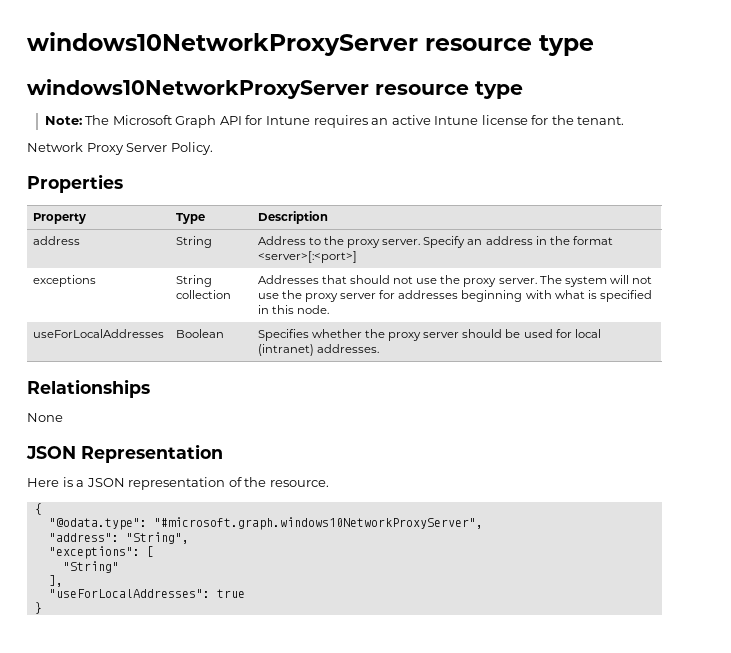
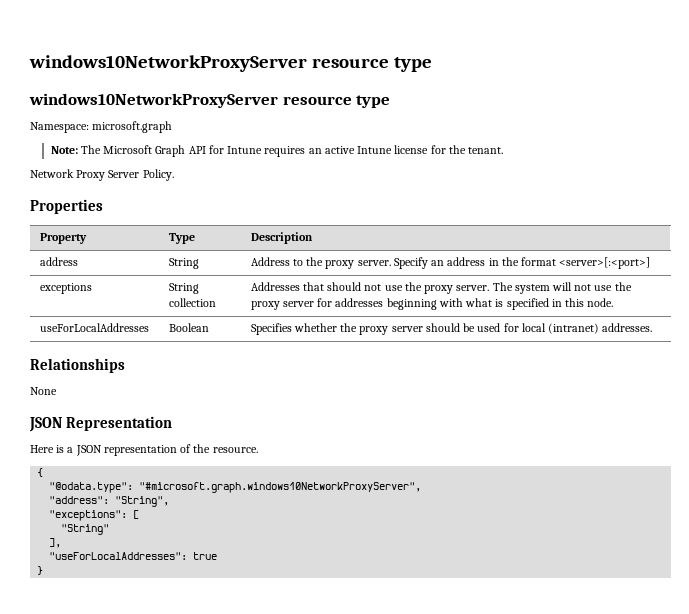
+ Namespace: microsoft.graph

